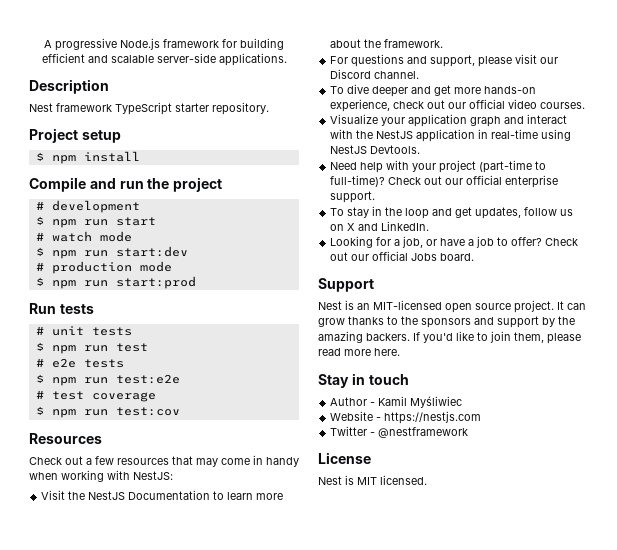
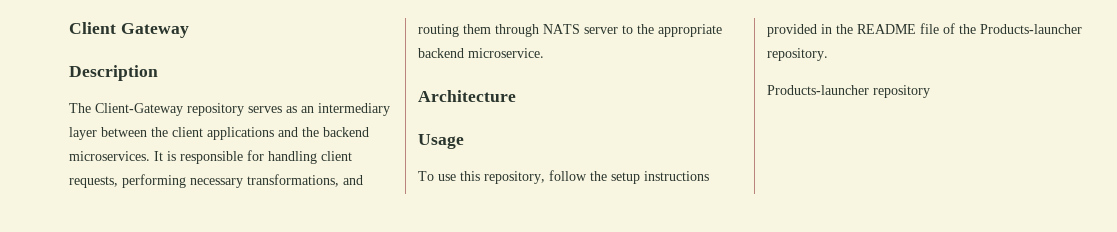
- A progressive Node.js framework for building efficient and scalable server-side applications.
+ Client Gateway
  Description
- Nest framework TypeScript starter repository.
- Project setup
- $ npm install
- Compile and run the project
- # development
- $ npm run start
- # watch mode
- $ npm run start:dev
- # production mode
- $ npm run start:prod
- Run tests
- # unit tests
- $ npm run test
- # e2e tests
- $ npm run test:e2e
- # test coverage
- $ npm run test:cov
- Resources
- Check out a few resources that may come in handy when working with NestJS:
- Visit the NestJS Documentation to learn more about the framework.
- For questions and support, please visit our Discord channel.
- To dive deeper and get more hands-on experience, check out our official video courses.
- Visualize your application graph and interact with the NestJS application in real-time using NestJS Devtools.
- Need help with your project (part-time to full-time)? Check out our official enterprise support.
- To stay in the loop and get updates, follow us on X and LinkedIn.
- Looking for a job, or have a job to offer? Check out our official Jobs board.
- Support
- Nest is an MIT-licensed open source project. It can grow thanks to the sponsors and support by the amazing backers. If you'd like to join them, please read more here.
- Stay in touch
- Author - Kamil Myśliwiec
- Website - https://nestjs.com
- Twitter - @nestframework
- License
- Nest is MIT licensed.
+ The Client-Gateway repository serves as an intermediary layer between the client applications and the backend microservices. It is responsible for handling client requests, performing necessary transformations, and routing them through NATS server to the appropriate backend microservice.
+ Architecture
+ Usage
+ To use this repository, follow the setup instructions provided in the README file of the Products-launcher repository.
+ Products-launcher repository

